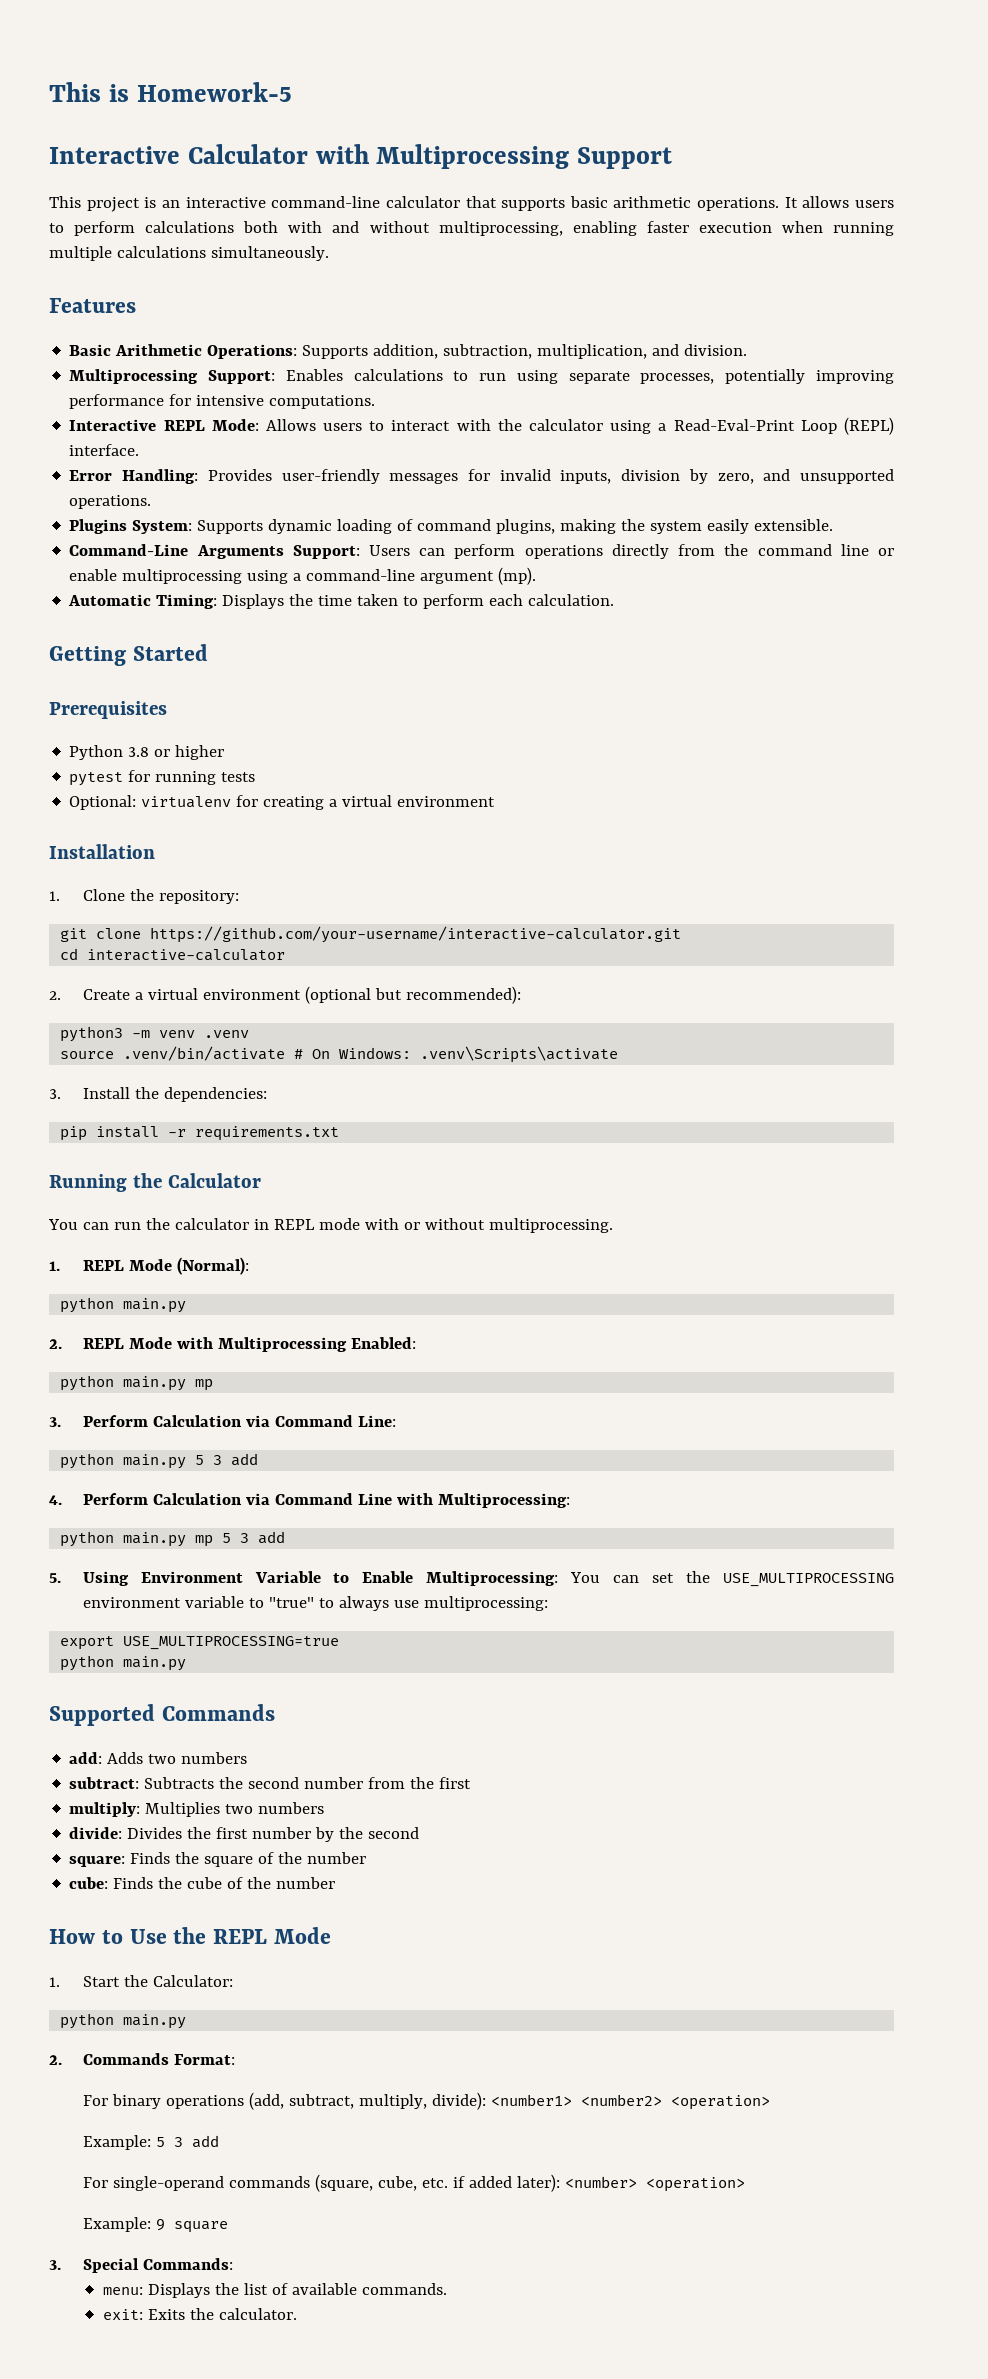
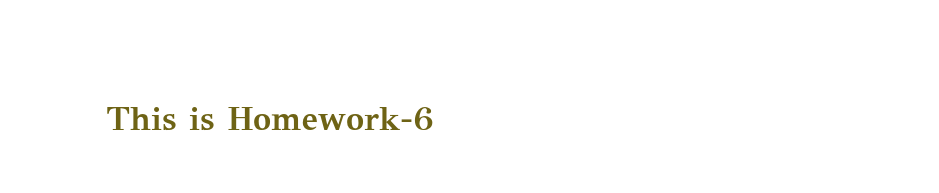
- This is Homework-5
- Interactive Calculator with Multiprocessing Support
- This project is an interactive command-line calculator that supports basic arithmetic operations. It allows users to perform calculations both with and without multiprocessing, enabling faster execution when running multiple calculations simultaneously.
- Features
- Basic Arithmetic Operations: Supports addition, subtraction, multiplication, and division.
- Multiprocessing Support: Enables calculations to run using separate processes, potentially improving performance for intensive computations.
- Interactive REPL Mode: Allows users to interact with the calculator using a Read-Eval-Print Loop (REPL) interface.
- Error Handling: Provides user-friendly messages for invalid inputs, division by zero, and unsupported operations.
- Plugins System: Supports dynamic loading of command plugins, making the system easily extensible.
- Command-Line Arguments Support: Users can perform operations directly from the command line or enable multiprocessing using a command-line argument (mp).
- Automatic Timing: Displays the time taken to perform each calculation.
- Getting Started
- Prerequisites
- Python 3.8 or higher
- pytest for running tests
- Optional: virtualenv for creating a virtual environment
- Installation
- 1. Clone the repository:
- git clone https://github.com/your-username/interactive-calculator.git
- cd interactive-calculator
- 2. Create a virtual environment (optional but recommended):
- python3 -m venv .venv
- source .venv/bin/activate # On Windows: .venv\Scripts\activate
- 3. Install the dependencies:
- pip install -r requirements.txt
- Running the Calculator
- You can run the calculator in REPL mode with or without multiprocessing.
- 1. REPL Mode (Normal):
- python main.py
- 2. REPL Mode with Multiprocessing Enabled:
- python main.py mp
- 3. Perform Calculation via Command Line:
- python main.py 5 3 add
- 4. Perform Calculation via Command Line with Multiprocessing:
- python main.py mp 5 3 add
- 5. Using Environment Variable to Enable Multiprocessing: You can set the USE_MULTIPROCESSING environment variable to "true" to always use multiprocessing:
- export USE_MULTIPROCESSING=true
- python main.py
- Supported Commands
- add: Adds two numbers
- subtract: Subtracts the second number from the first
- multiply: Multiplies two numbers
- divide: Divides the first number by the second
- square: Finds the square of the number
- cube: Finds the cube of the number
- How to Use the REPL Mode
- 1. Start the Calculator:
- python main.py
- 2. Commands Format:
- For binary operations (add, subtract, multiply, divide): <number1> <number2> <operation>
- Example: 5 3 add
- For single-operand commands (square, cube, etc. if added later): <number> <operation>
- Example: 9 square
- 3. Special Commands:
- menu: Displays the list of available commands.
- exit: Exits the calculator.
+ This is Homework-6

